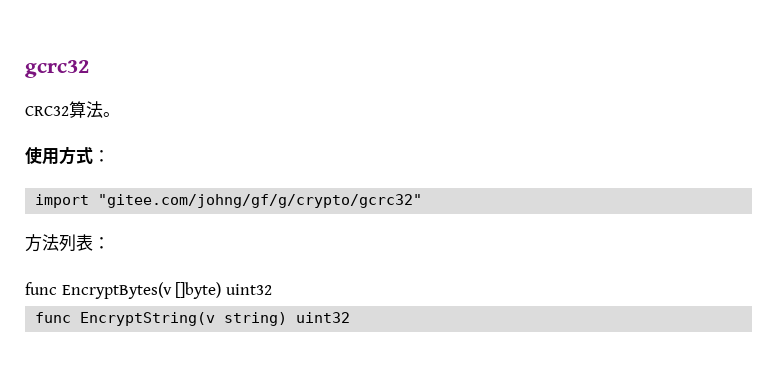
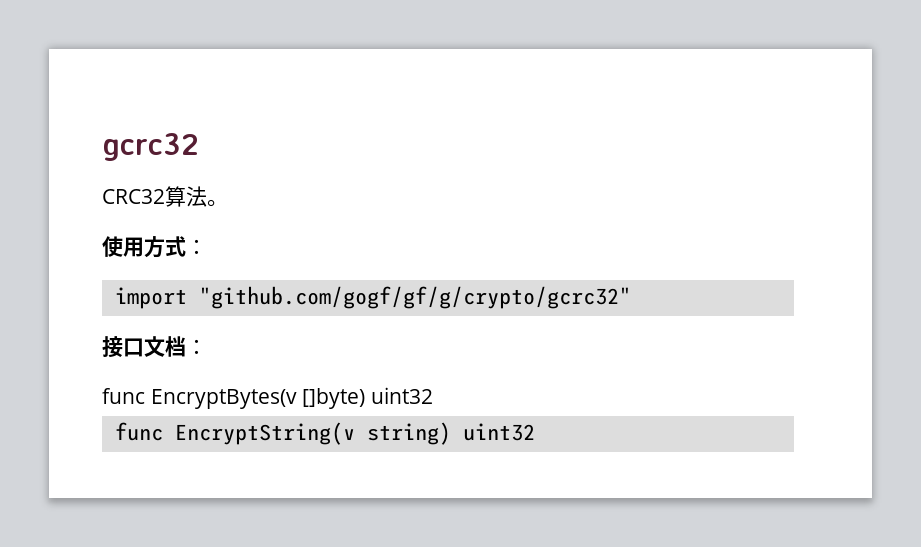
- import "gitee.com/johng/gf/g/crypto/gcrc32"
- 方法列表：
+ import "github.com/gogf/gf/g/crypto/gcrc32"
+ 接口文档：

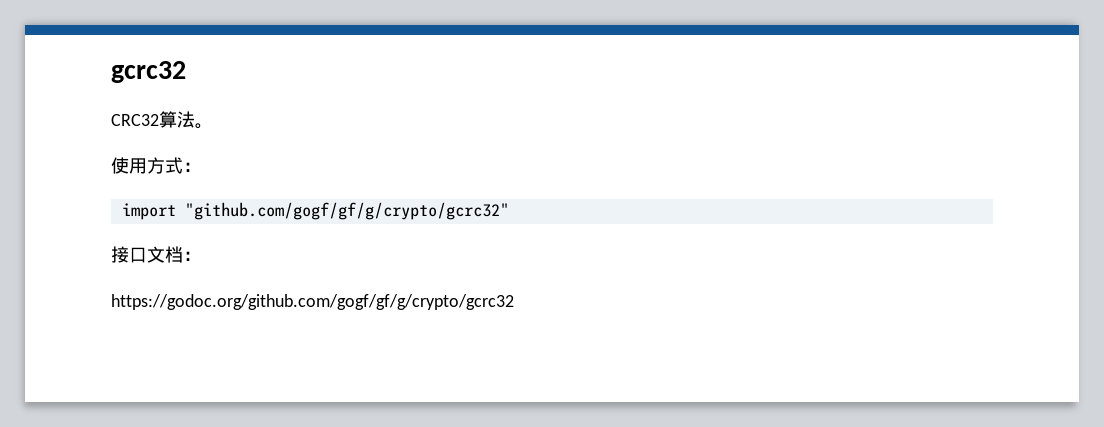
- func EncryptBytes(v []byte) uint32
- func EncryptString(v string) uint32
+ https://godoc.org/github.com/gogf/gf/g/crypto/gcrc32

